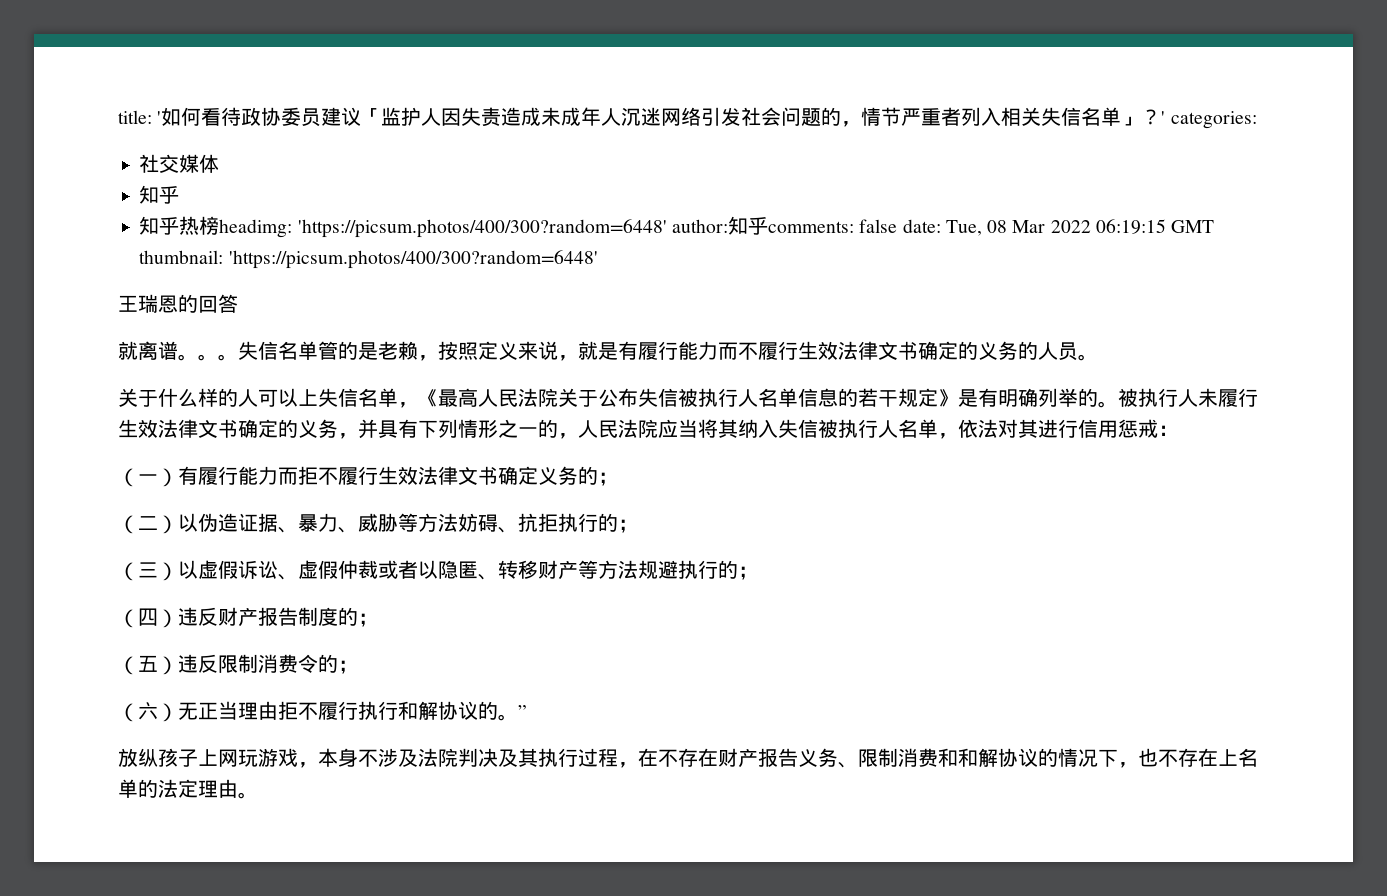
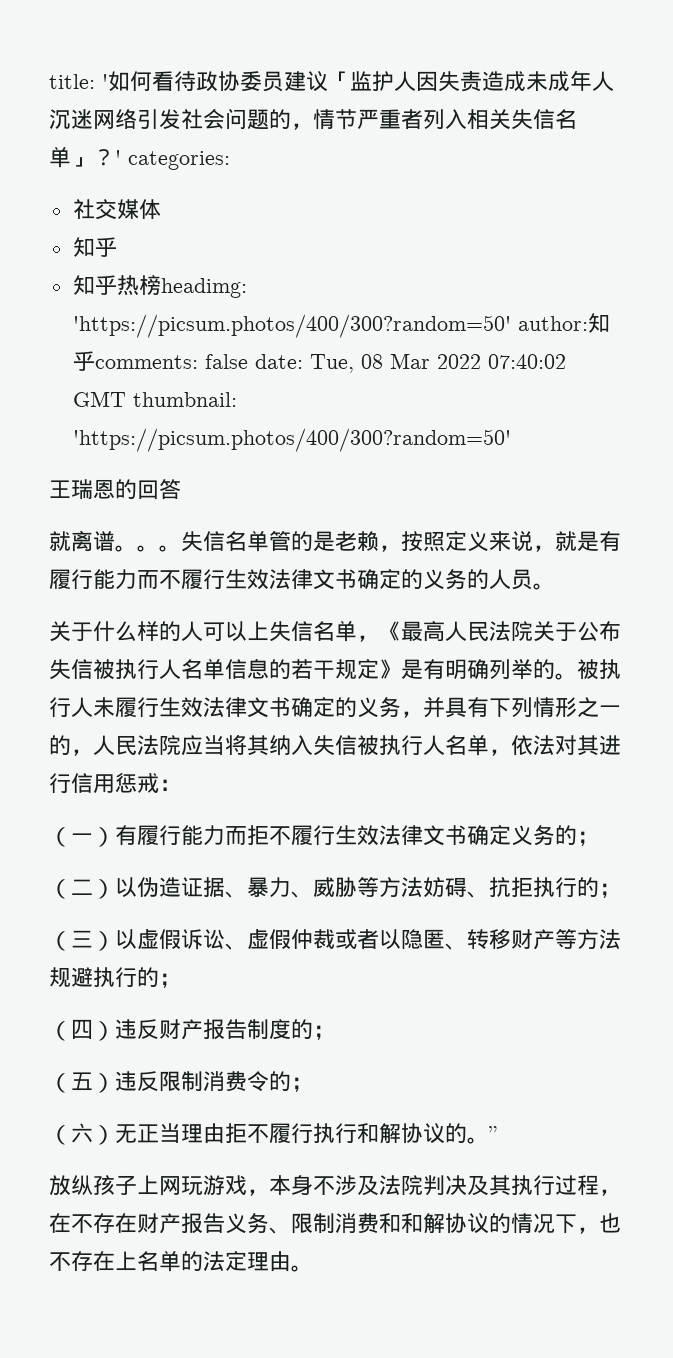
- 知乎热榜headimg: 'https://picsum.photos/400/300?random=6448' author:知乎comments: false date: Tue, 08 Mar 2022 06:19:15 GMT thumbnail: 'https://picsum.photos/400/300?random=6448'
+ 知乎热榜headimg: 'https://picsum.photos/400/300?random=50' author:知乎comments: false date: Tue, 08 Mar 2022 07:40:02 GMT thumbnail: 'https://picsum.photos/400/300?random=50'

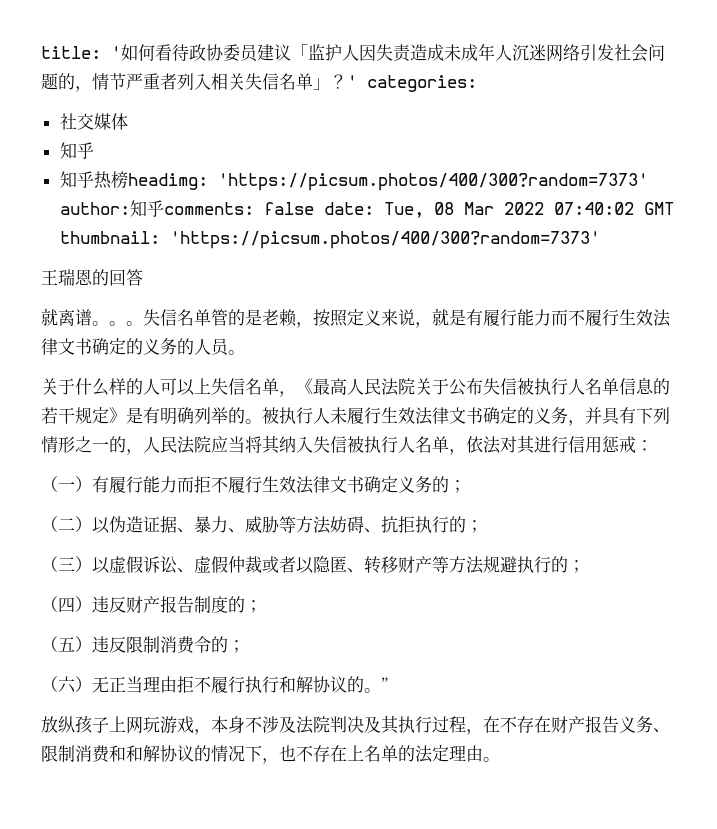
- 知乎热榜headimg: 'https://picsum.photos/400/300?random=50' author:知乎comments: false date: Tue, 08 Mar 2022 07:40:02 GMT thumbnail: 'https://picsum.photos/400/300?random=50'
+ 知乎热榜headimg: 'https://picsum.photos/400/300?random=7373' author:知乎comments: false date: Tue, 08 Mar 2022 07:40:02 GMT thumbnail: 'https://picsum.photos/400/300?random=7373'

